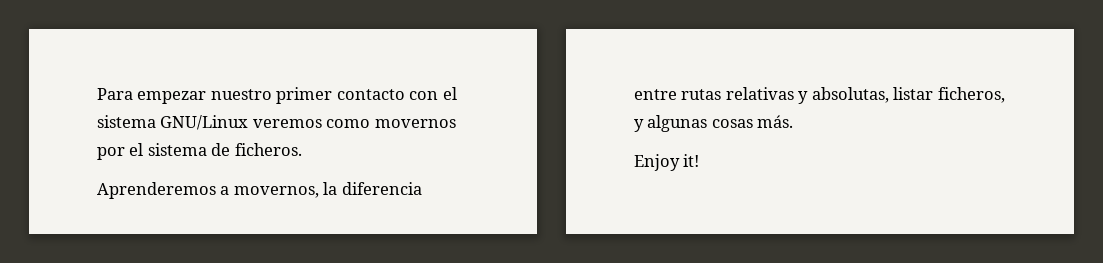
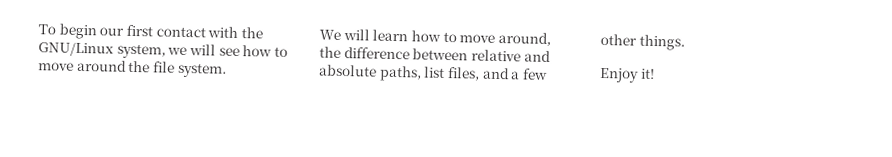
- Para empezar nuestro primer contacto con el sistema GNU/Linux veremos como movernos por el sistema de ficheros.
- Aprenderemos a movernos, la diferencia entre rutas relativas y absolutas, listar ficheros, y algunas cosas más.
+ To begin our first contact with the GNU/Linux system, we will see how to move around the file system.
+ We will learn how to move around, the difference between relative and absolute paths, list files, and a few other things.

